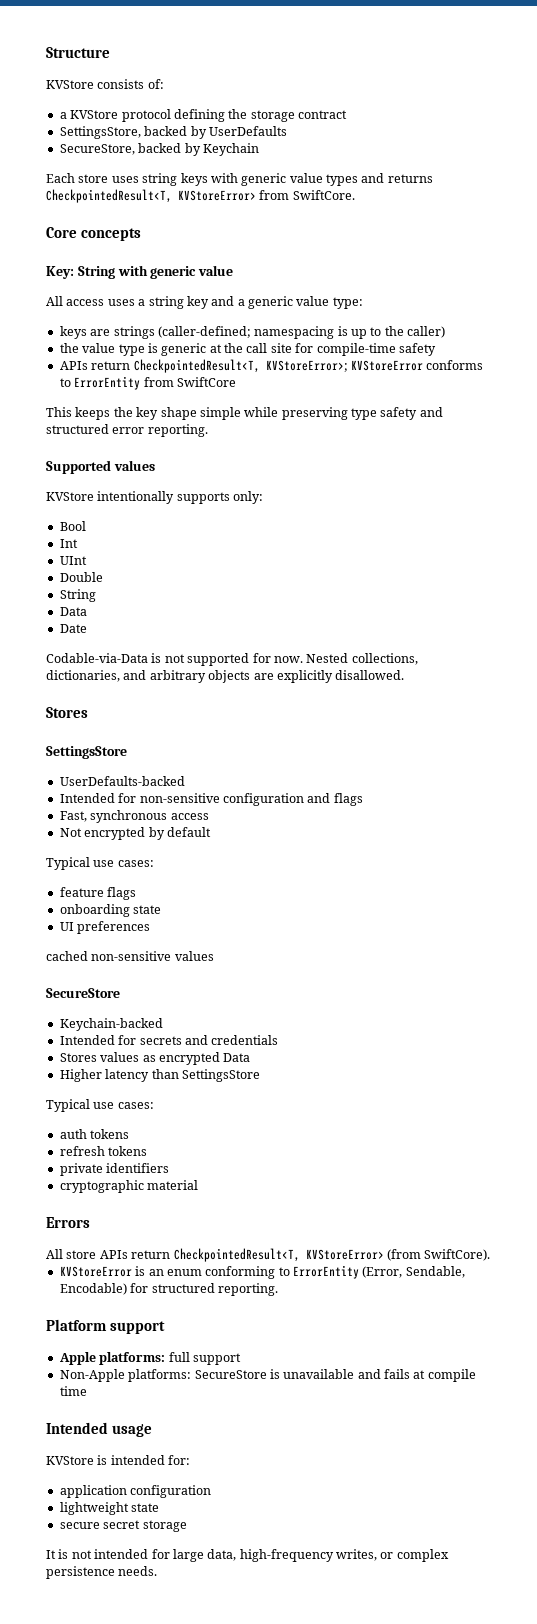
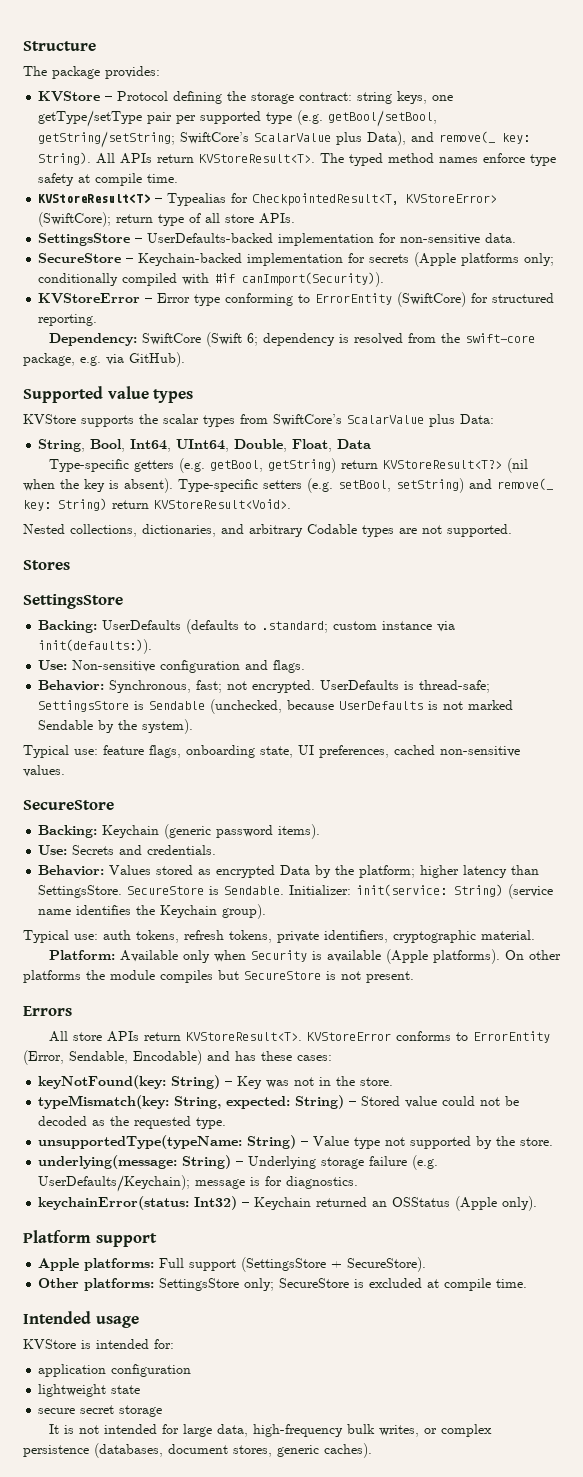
- KVStore consists of:
- a KVStore protocol defining the storage contract
- SettingsStore, backed by UserDefaults
- SecureStore, backed by Keychain
- Each store uses string keys with generic value types and returns CheckpointedResult<T, KVStoreError> from SwiftCore.
- Core concepts
- Key: String with generic value
- All access uses a string key and a generic value type:
- keys are strings (caller-defined; namespacing is up to the caller)
- the value type is generic at the call site for compile-time safety
- APIs return CheckpointedResult<T, KVStoreError>; KVStoreError conforms to ErrorEntity from SwiftCore
- This keeps the key shape simple while preserving type safety and structured error reporting.
- Supported values
- KVStore intentionally supports only:
- Bool
- Int
- UInt
- Double
- String
- Data
- Date
- Codable-via-Data is not supported for now. Nested collections, dictionaries, and arbitrary objects are explicitly disallowed.
+ The package provides:
+ KVStore – Protocol defining the storage contract: string keys, one getType/setType pair per supported type (e.g. getBool/setBool, getString/setString; SwiftCore’s ScalarValue plus Data), and remove(_ key: String). All APIs return KVStoreResult<T>. The typed method names enforce type safety at compile time.
+ KVStoreResult<T> – Typealias for CheckpointedResult<T, KVStoreError> (SwiftCore); return type of all store APIs.
+ SettingsStore – UserDefaults-backed implementation for non-sensitive data.
+ SecureStore – Keychain-backed implementation for secrets (Apple platforms only; conditionally compiled with #if canImport(Security)).
+ KVStoreError – Error type conforming to ErrorEntity (SwiftCore) for structured reporting.
+ Dependency: SwiftCore (Swift 6; dependency is resolved from the swift-core package, e.g. via GitHub).
+ Supported value types
+ KVStore supports the scalar types from SwiftCore’s ScalarValue plus Data:
+ String, Bool, Int64, UInt64, Double, Float, Data
+ Type-specific getters (e.g. getBool, getString) return KVStoreResult<T?> (nil when the key is absent). Type-specific setters (e.g. setBool, setString) and remove(_ key: String) return KVStoreResult<Void>.
+ Nested collections, dictionaries, and arbitrary Codable types are not supported.
  Stores
  SettingsStore
- UserDefaults-backed
- Intended for non-sensitive configuration and flags
- Fast, synchronous access
- Not encrypted by default
- Typical use cases:
- feature flags
- onboarding state
- UI preferences
- cached non-sensitive values
+ Backing: UserDefaults (defaults to .standard; custom instance via init(defaults:)).
+ Use: Non-sensitive configuration and flags.
+ Behavior: Synchronous, fast; not encrypted. UserDefaults is thread-safe; SettingsStore is Sendable (unchecked, because UserDefaults is not marked Sendable by the system).
+ Typical use: feature flags, onboarding state, UI preferences, cached non-sensitive values.
- Keychain-backed
- Intended for secrets and credentials
- Stores values as encrypted Data
- Higher latency than SettingsStore
- Typical use cases:
- auth tokens
- refresh tokens
- private identifiers
- cryptographic material
+ Backing: Keychain (generic password items).
+ Use: Secrets and credentials.
+ Behavior: Values stored as encrypted Data by the platform; higher latency than SettingsStore. SecureStore is Sendable. Initializer: init(service: String) (service name identifies the Keychain group).
+ Typical use: auth tokens, refresh tokens, private identifiers, cryptographic material.
+ Platform: Available only when Security is available (Apple platforms). On other platforms the module compiles but SecureStore is not present.
- All store APIs return CheckpointedResult<T, KVStoreError> (from SwiftCore).
- KVStoreError is an enum conforming to ErrorEntity (Error, Sendable, Encodable) for structured reporting.
+ All store APIs return KVStoreResult<T>. KVStoreError conforms to ErrorEntity (Error, Sendable, Encodable) and has these cases:
+ keyNotFound(key: String) – Key was not in the store.
+ typeMismatch(key: String, expected: String) – Stored value could not be decoded as the requested type.
+ unsupportedType(typeName: String) – Value type not supported by the store.
+ underlying(message: String) – Underlying storage failure (e.g. UserDefaults/Keychain); message is for diagnostics.
+ keychainError(status: Int32) – Keychain returned an OSStatus (Apple only).
- Apple platforms: full support
- Non-Apple platforms: SecureStore is unavailable and fails at compile time
+ Apple platforms: Full support (SettingsStore + SecureStore).
+ Other platforms: SettingsStore only; SecureStore is excluded at compile time.
- It is not intended for large data, high-frequency writes, or complex persistence needs.
+ It is not intended for large data, high-frequency bulk writes, or complex persistence (databases, document stores, generic caches).

